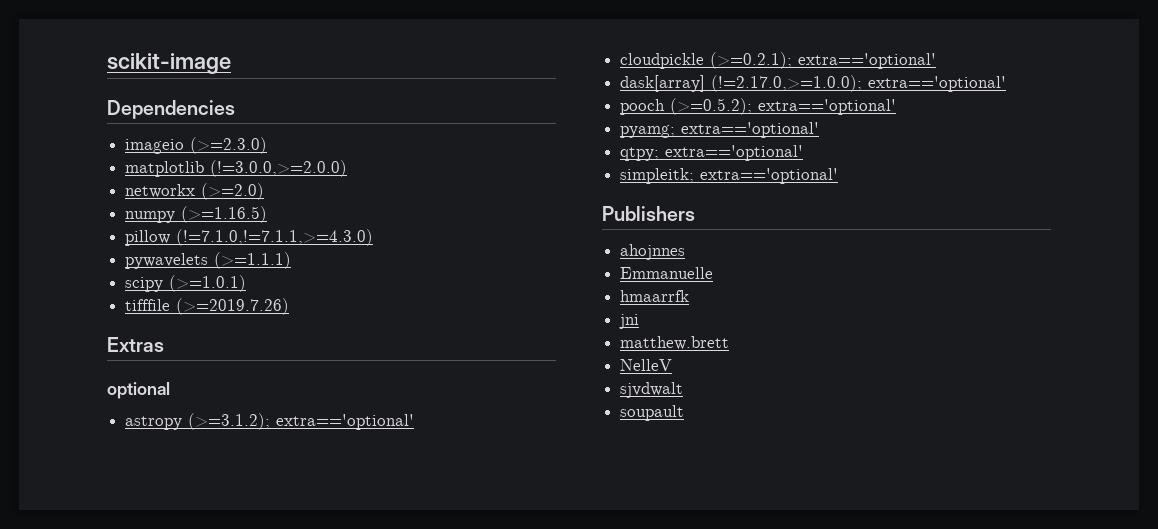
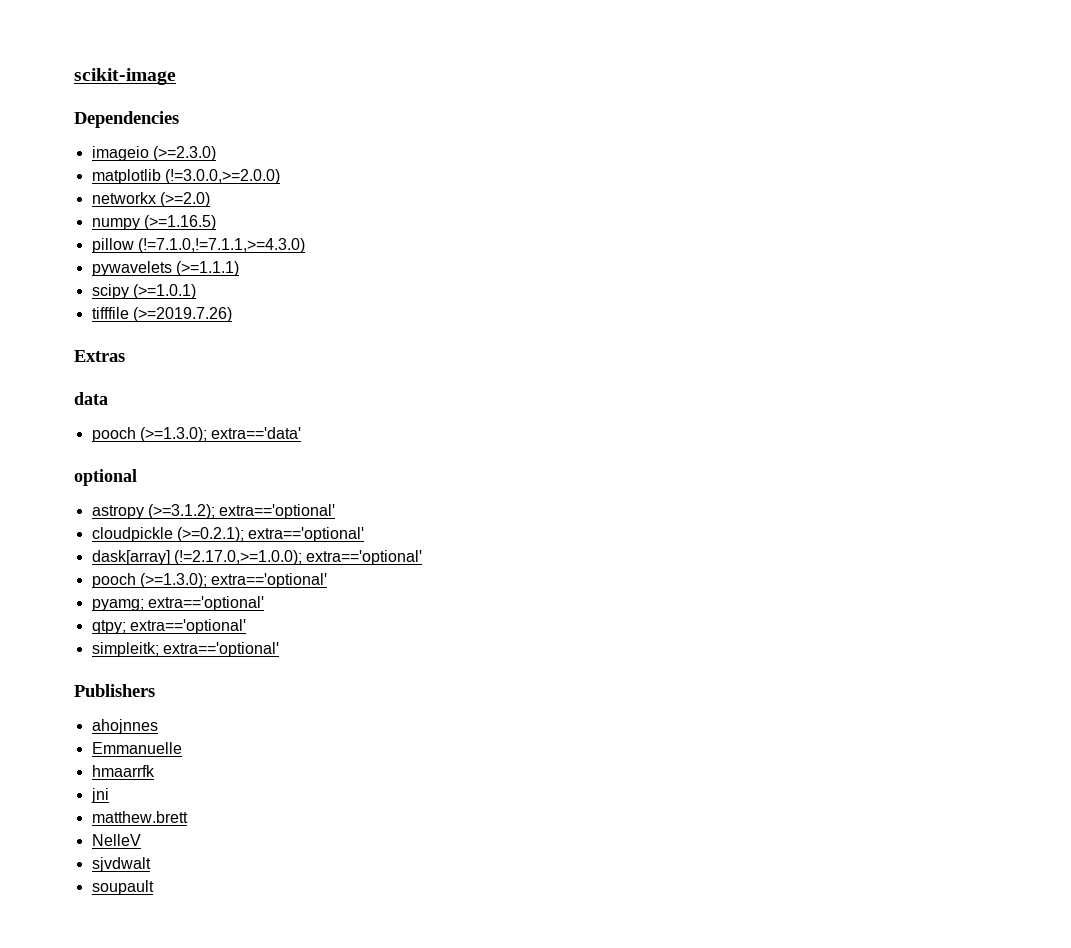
+ data
+ pooch (>=1.3.0); extra=='data'
- pooch (>=0.5.2); extra=='optional'
+ pooch (>=1.3.0); extra=='optional'

